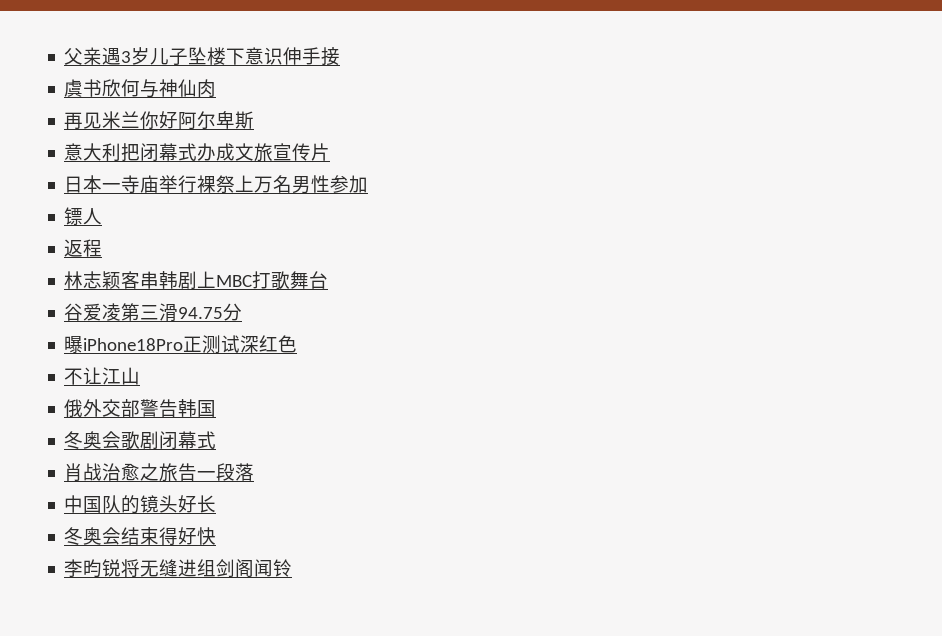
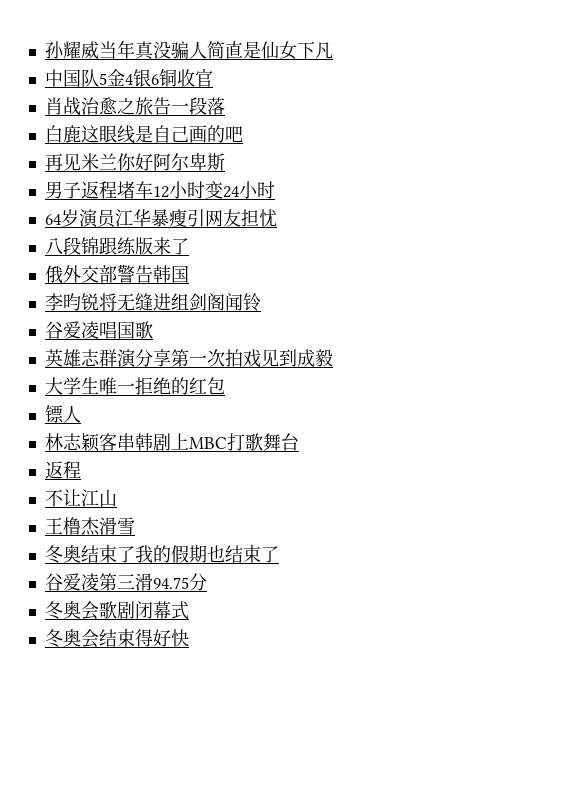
- 父亲遇3岁儿子坠楼下意识伸手接
- 虞书欣何与神仙肉
+ 孙耀威当年真没骗人简直是仙女下凡
+ 中国队5金4银6铜收官
+ 肖战治愈之旅告一段落
+ 白鹿这眼线是自己画的吧
- 意大利把闭幕式办成文旅宣传片
- 日本一寺庙举行裸祭上万名男性参加
+ 男子返程堵车12小时变24小时
+ 64岁演员江华暴瘦引网友担忧
+ 八段锦跟练版来了
+ 俄外交部警告韩国
+ 李昀锐将无缝进组剑阁闻铃
+ 谷爱凌唱国歌
+ 英雄志群演分享第一次拍戏见到成毅
+ 大学生唯一拒绝的红包
- 返程
  林志颖客串韩剧上MBC打歌舞台
+ 返程
+ 不让江山
+ 王橹杰滑雪
+ 冬奥结束了我的假期也结束了
- 曝iPhone18Pro正测试深红色
- 不让江山
- 俄外交部警告韩国
  冬奥会歌剧闭幕式
- 肖战治愈之旅告一段落
- 中国队的镜头好长
  冬奥会结束得好快
- 李昀锐将无缝进组剑阁闻铃

